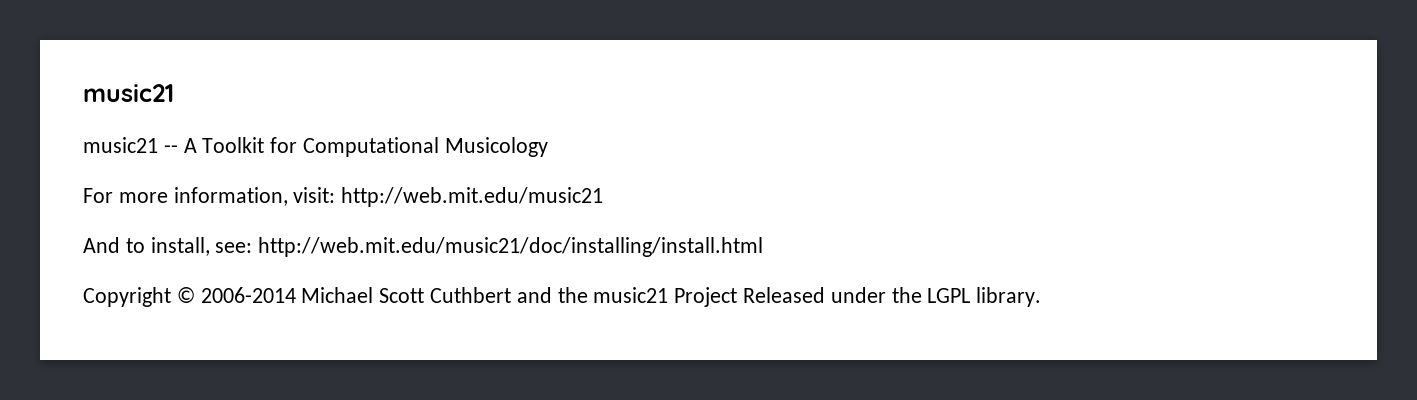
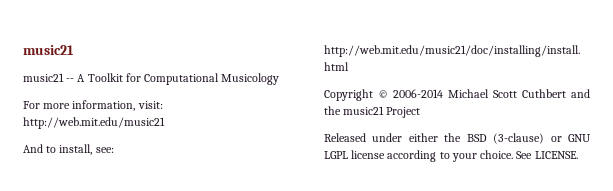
- Copyright © 2006-2014 Michael Scott Cuthbert and the music21 Project Released under the LGPL library.
+ Copyright © 2006-2014 Michael Scott Cuthbert and the music21 Project
+ Released under either the BSD (3-clause) or GNU LGPL license according to your choice. See LICENSE.

